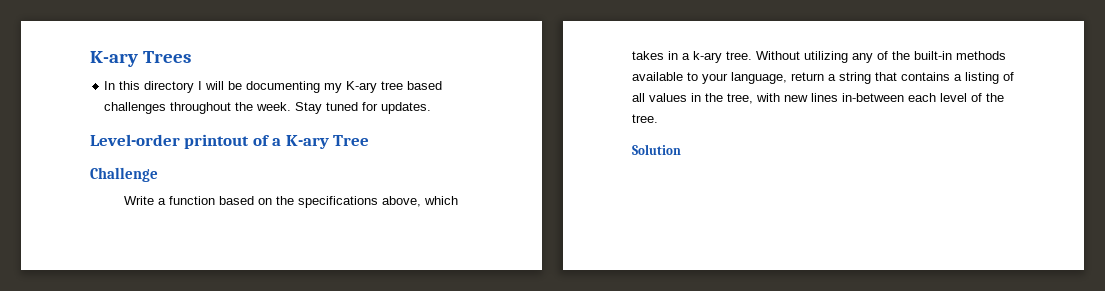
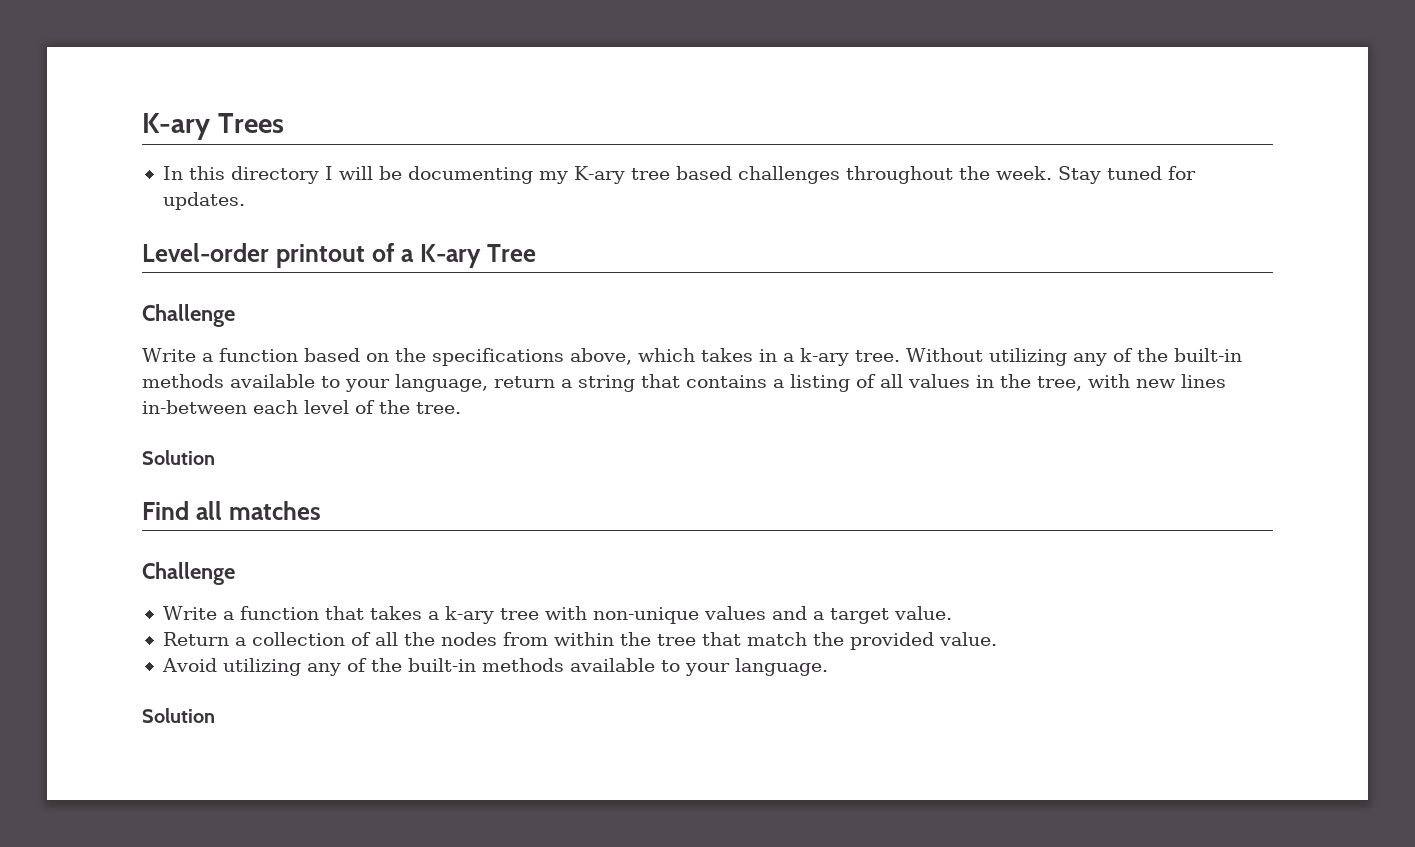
+ Find all matches
+ Challenge
+ Write a function that takes a k-ary tree with non-unique values and a target value.
+ Return a collection of all the nodes from within the tree that match the provided value.
+ Avoid utilizing any of the built-in methods available to your language.
+ Solution

